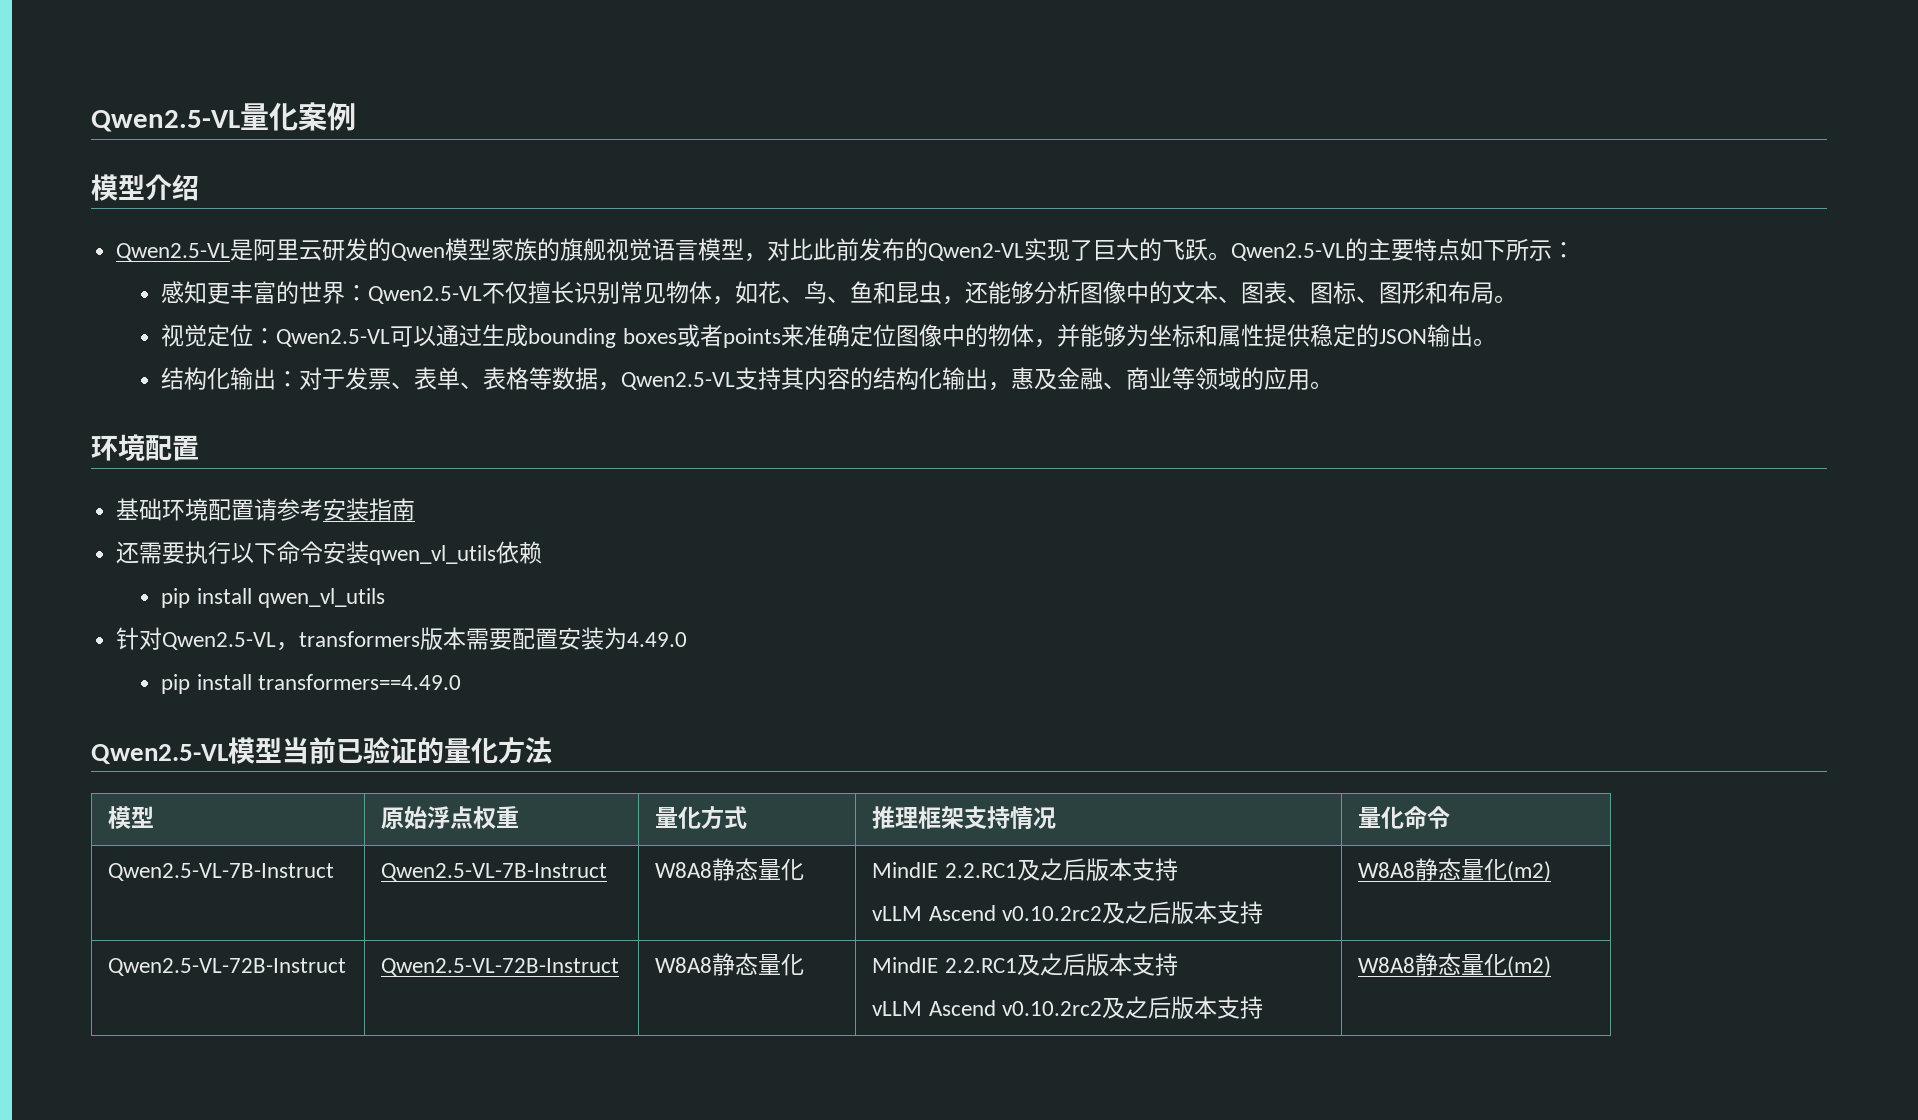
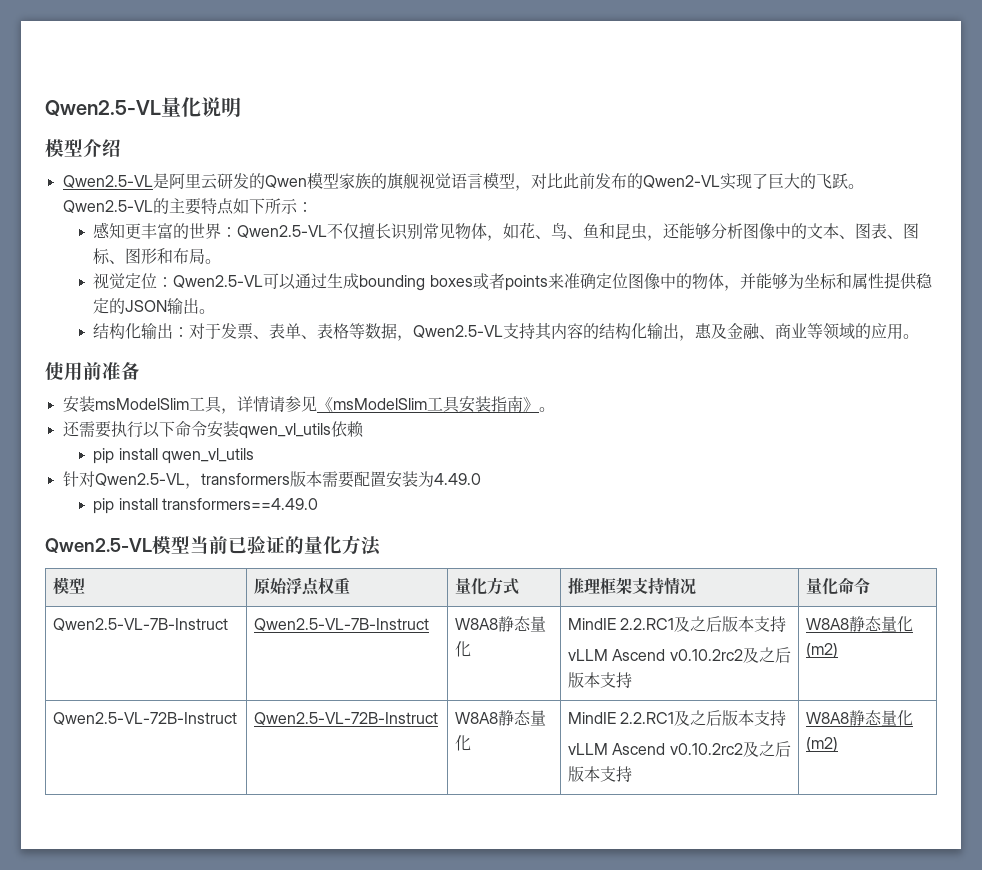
- Qwen2.5-VL量化案例
+ Qwen2.5-VL量化说明
  结构化输出：对于发票、表单、表格等数据，Qwen2.5-VL支持其内容的结构化输出，惠及金融、商业等领域的应用。
- 环境配置
- 基础环境配置请参考安装指南
+ 使用前准备
+ 安装msModelSlim工具，详情请参见《msModelSlim工具安装指南》。

